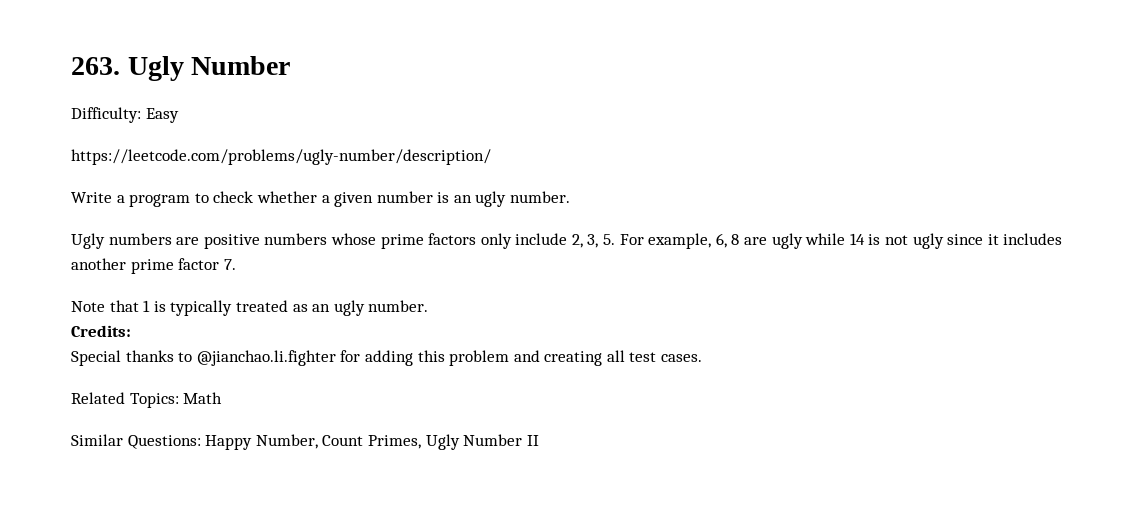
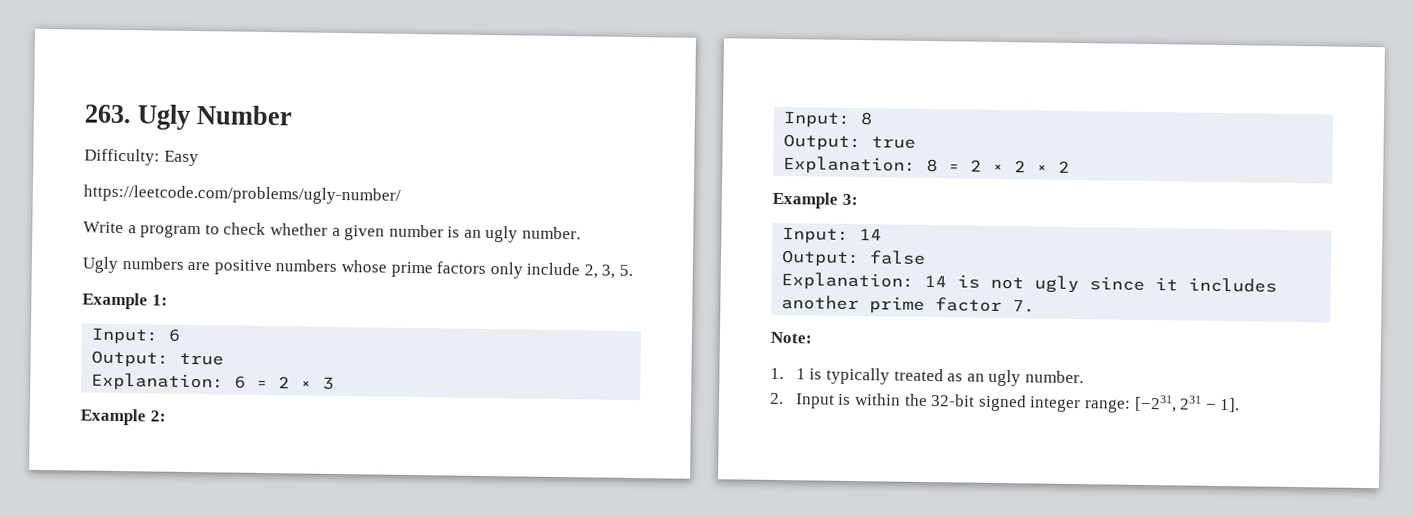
- https://leetcode.com/problems/ugly-number/description/
+ https://leetcode.com/problems/ugly-number/
- Ugly numbers are positive numbers whose prime factors only include 2, 3, 5. For example, 6, 8 are ugly while 14 is not ugly since it includes another prime factor 7.
+ Ugly numbers are positive numbers whose prime factors only include 2, 3, 5.
+ Example 1:
+ Input: 6
+ Output: true
+ Explanation: 6 = 2 × 3
+ Example 2:
+ Input: 8
+ Output: true
+ Explanation: 8 = 2 × 2 × 2
+ Example 3:
+ Input: 14
+ Output: false
+ Explanation: 14 is not ugly since it includes another prime factor 7.
- Note that 1 is typically treated as an ugly number.
+ Note:
+ 1. 1 is typically treated as an ugly number.
- Credits:
- Special thanks to @jianchao.li.fighter for adding this problem and creating all test cases.
- Related Topics: Math
- Similar Questions: Happy Number, Count Primes, Ugly Number II
+ 2. Input is within the 32-bit signed integer range: [−231, 231 − 1].

